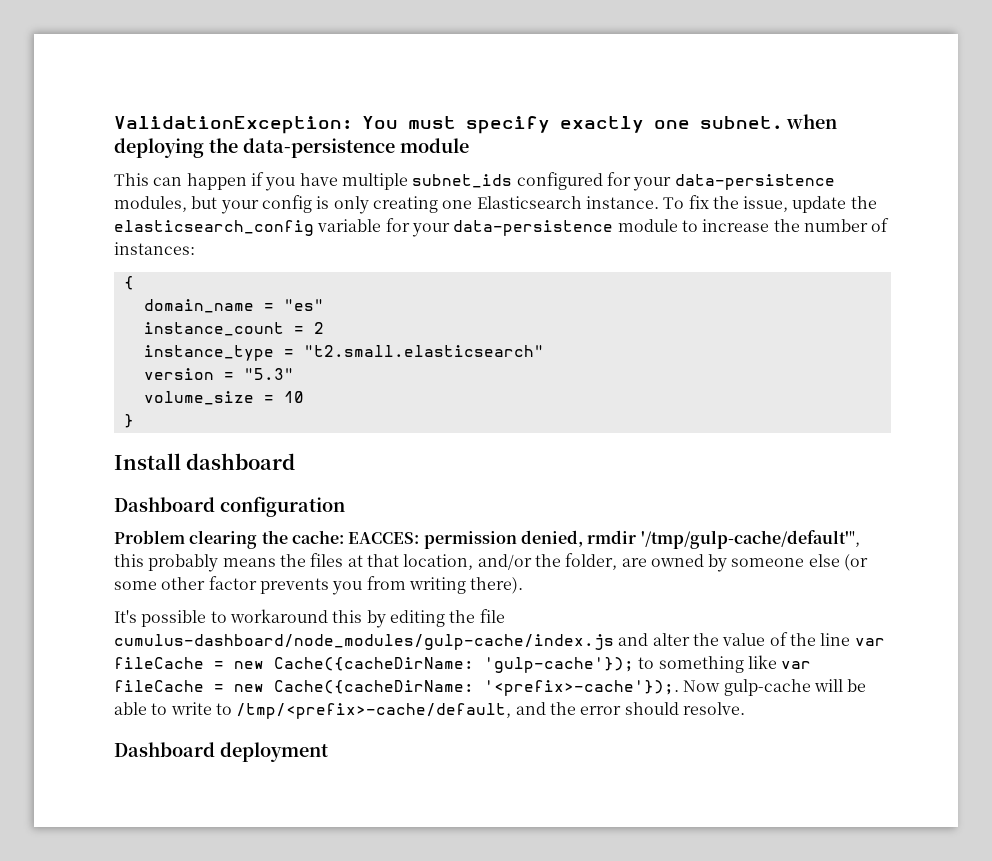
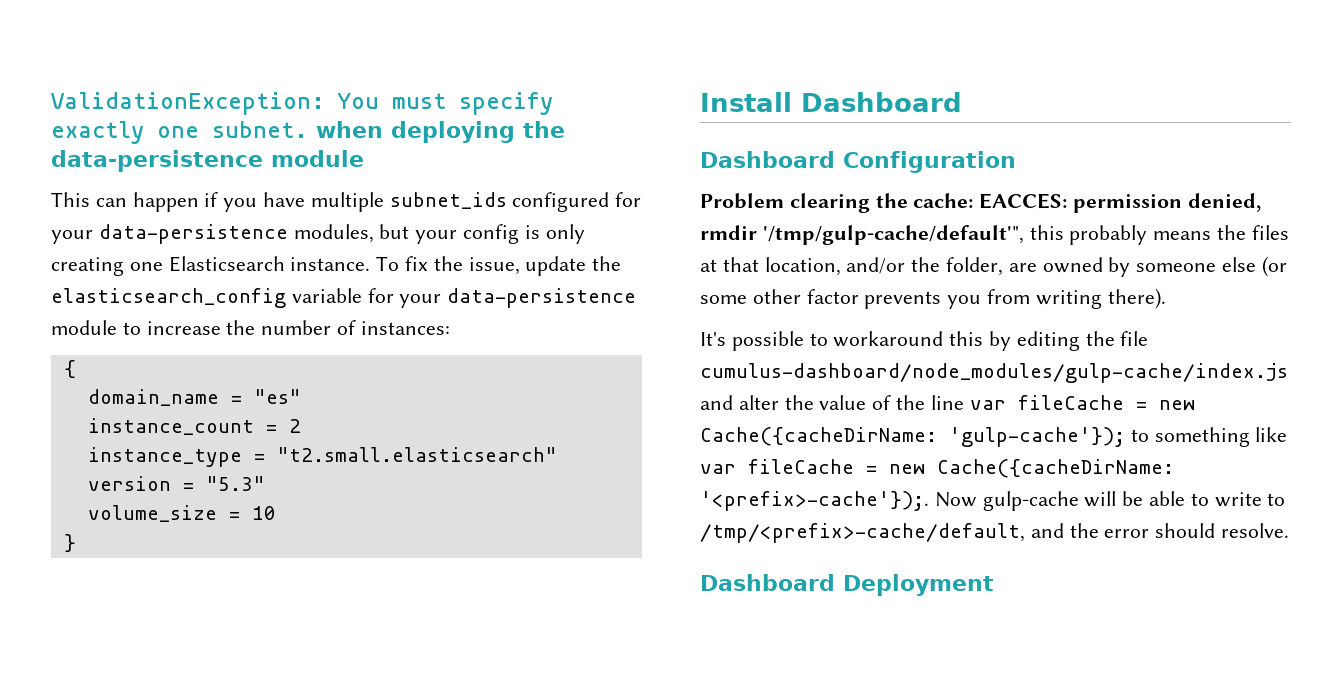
- Install dashboard
- Dashboard configuration
+ Install Dashboard
+ Dashboard Configuration
- Dashboard deployment
+ Dashboard Deployment

